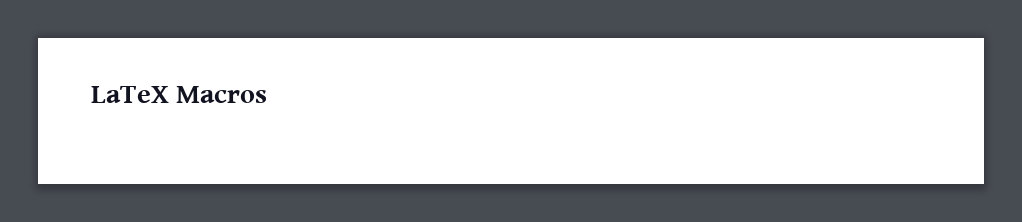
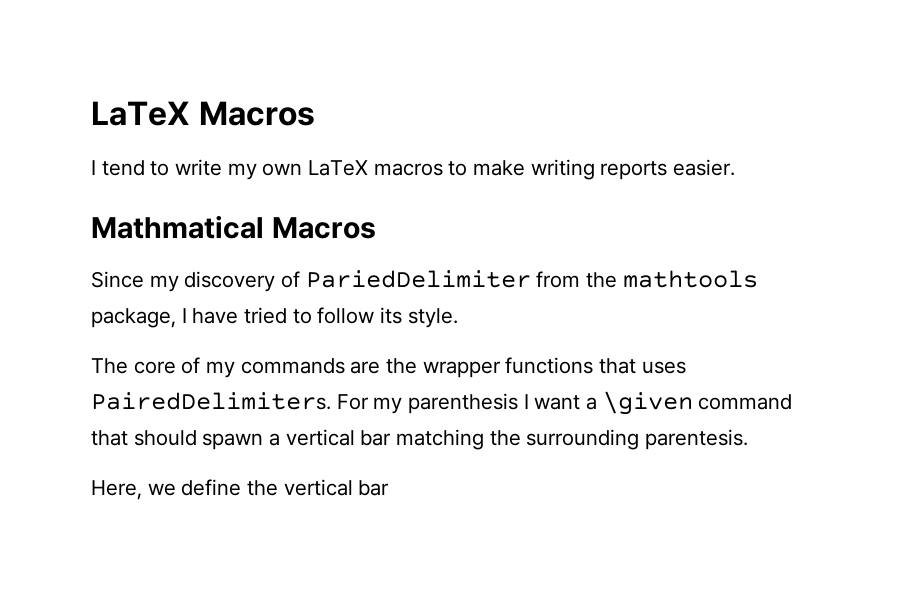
+ I tend to write my own LaTeX macros to make writing reports easier.
+ Mathmatical Macros
+ Since my discovery of PariedDelimiter from the mathtools package, I have tried to follow its style.
+ The core of my commands are the wrapper functions that uses PairedDelimiters. For my parenthesis I want a \given command that should spawn a vertical bar matching the surrounding parentesis.
+ Here, we define the vertical bar

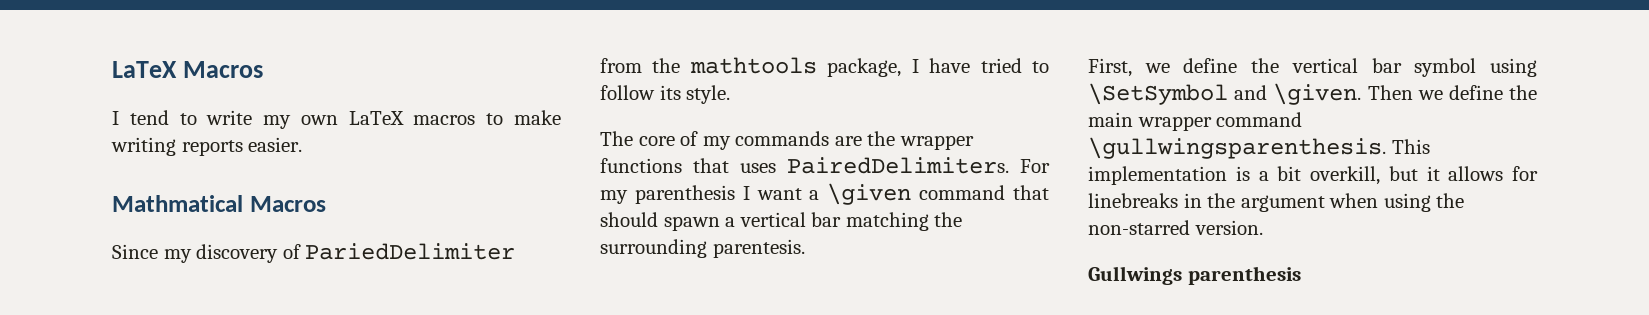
- Here, we define the vertical bar
+ First, we define the vertical bar symbol using \SetSymbol and \given. Then we define the main wrapper command \gullwingsparenthesis. This implementation is a bit overkill, but it allows for linebreaks in the argument when using the non-starred version.
+ Gullwings parenthesis

